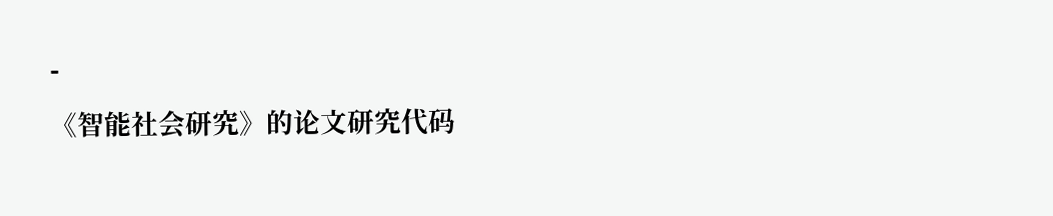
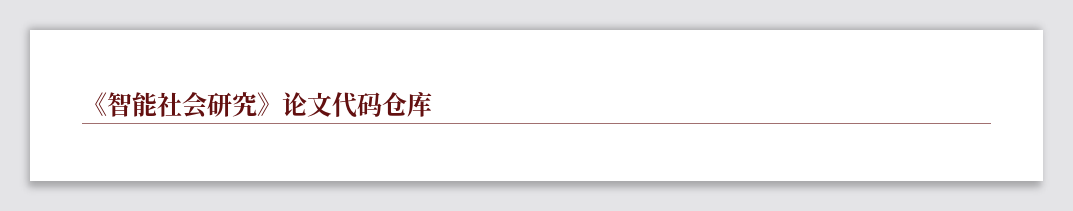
- -
- 《智能社会研究》的论文研究代码
+ 《智能社会研究》论文代码仓库

